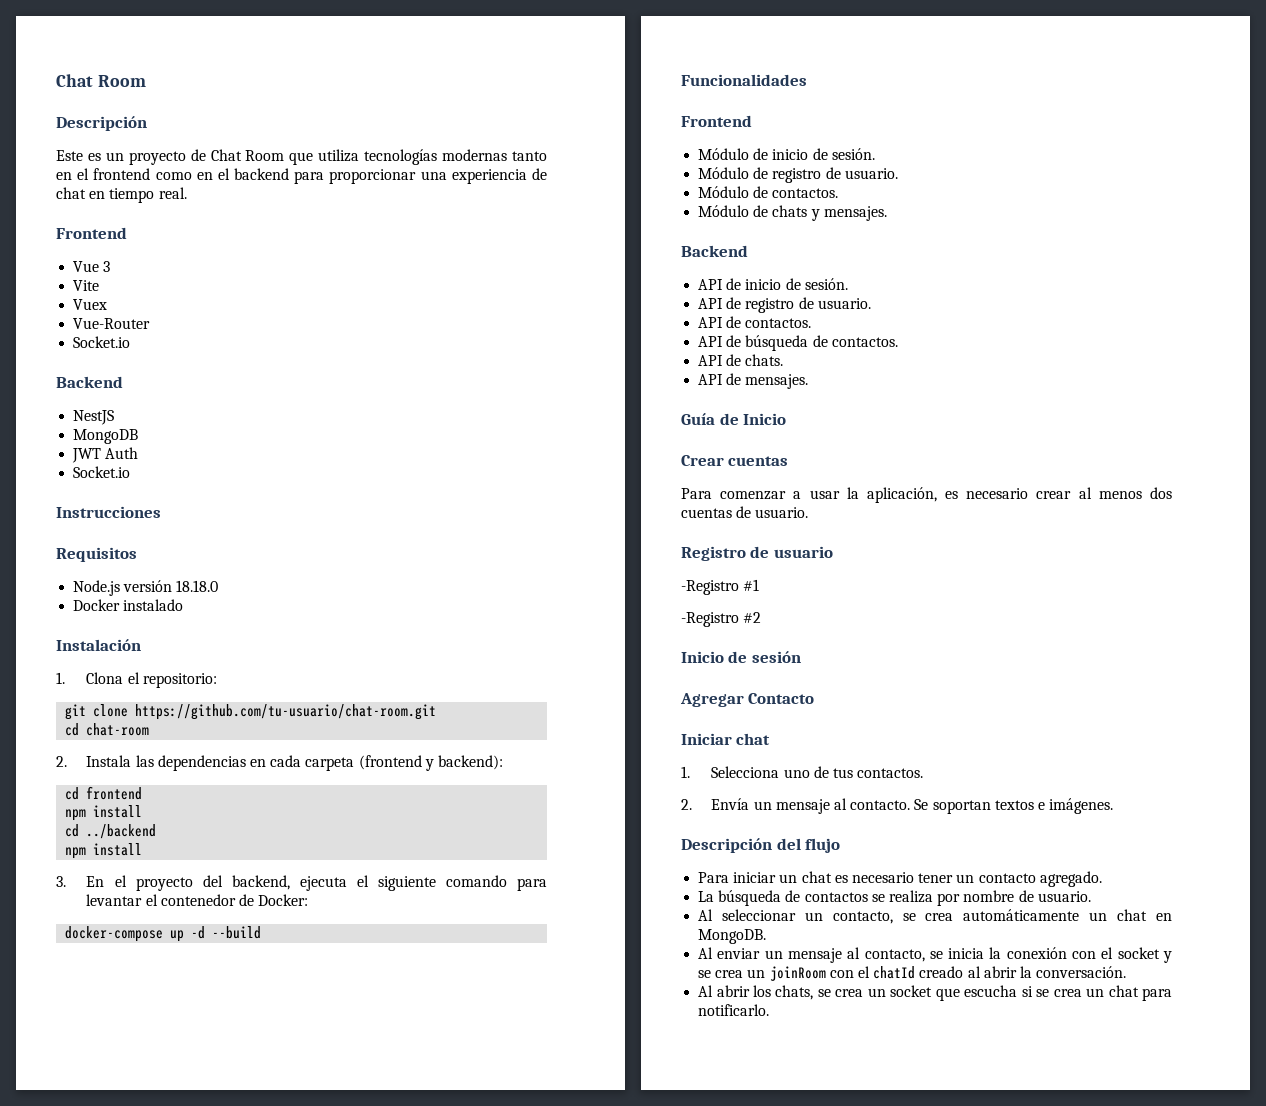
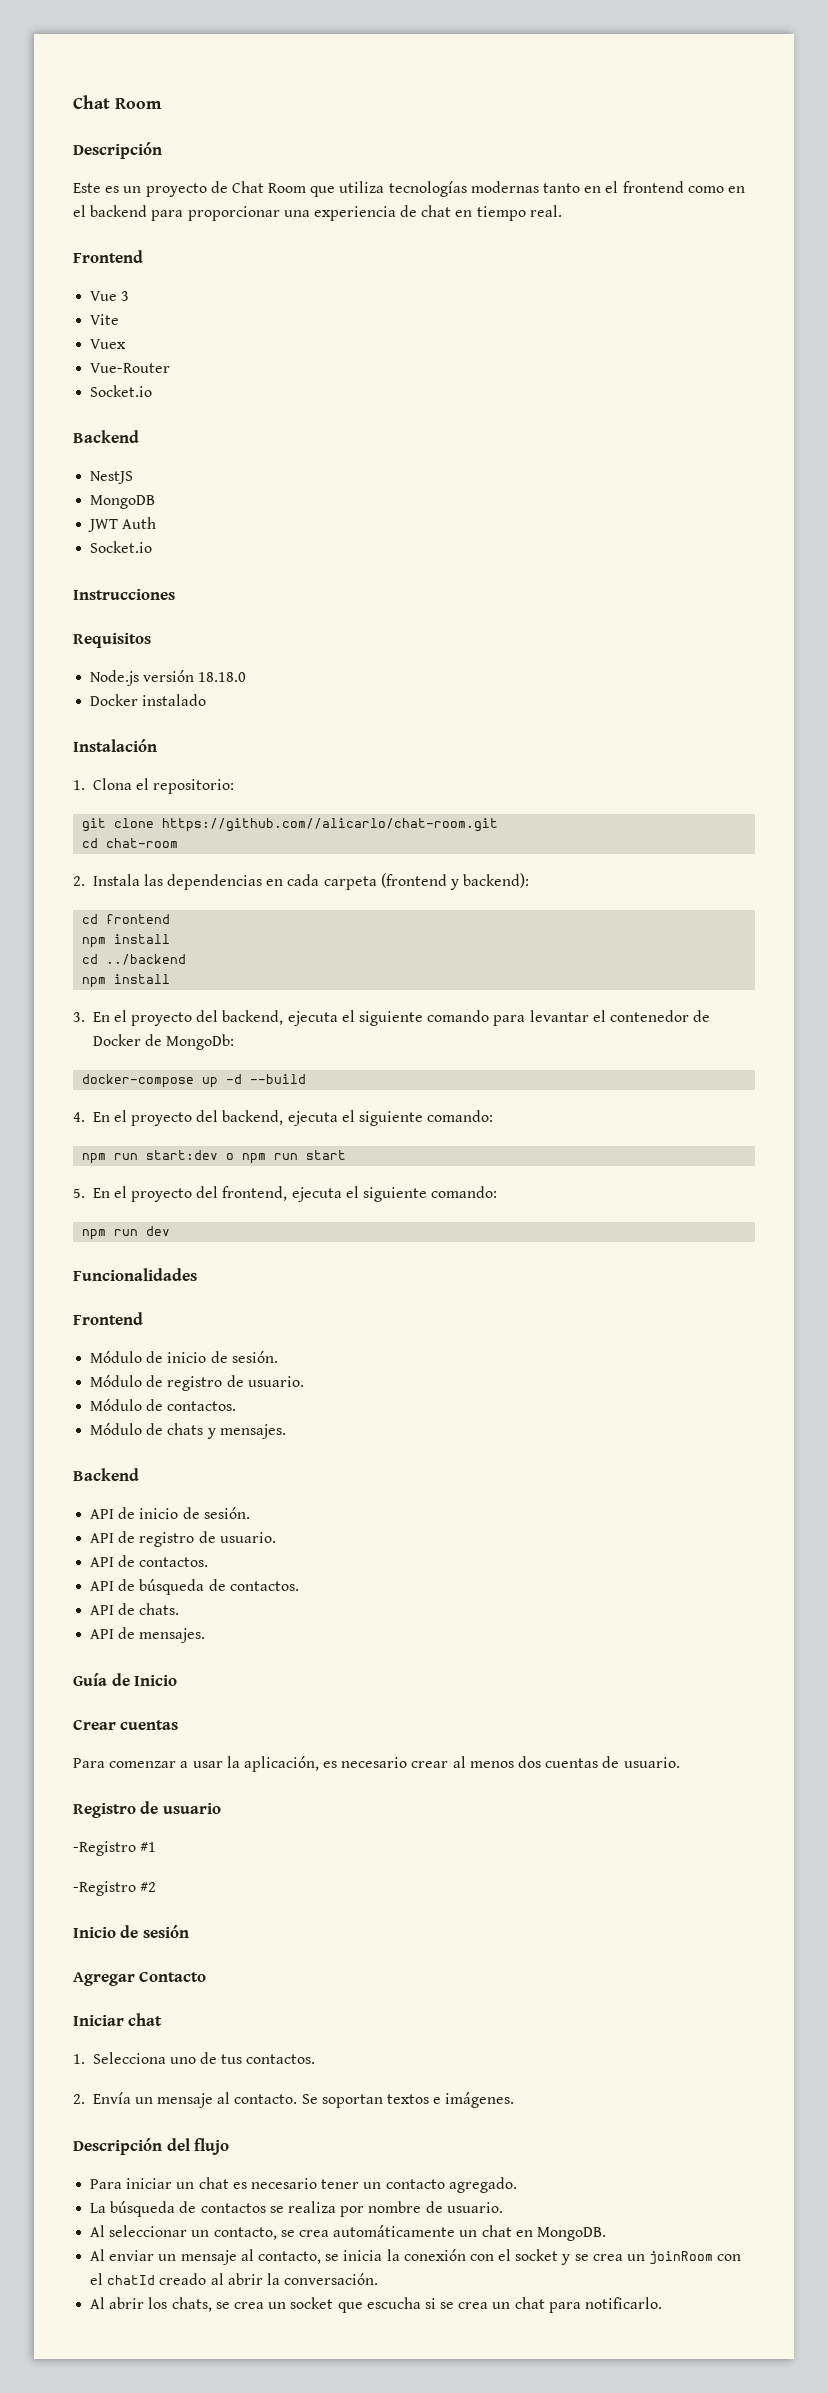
- git clone https://github.com/tu-usuario/chat-room.git
+ git clone https://github.com//alicarlo/chat-room.git
- 3. En el proyecto del backend, ejecuta el siguiente comando para levantar el contenedor de Docker:
+ 3. En el proyecto del backend, ejecuta el siguiente comando para levantar el contenedor de Docker de MongoDb:
+ 4. En el proyecto del backend, ejecuta el siguiente comando:
+ npm run start:dev o npm run start
+ 5. En el proyecto del frontend, ejecuta el siguiente comando:
+ npm run dev

